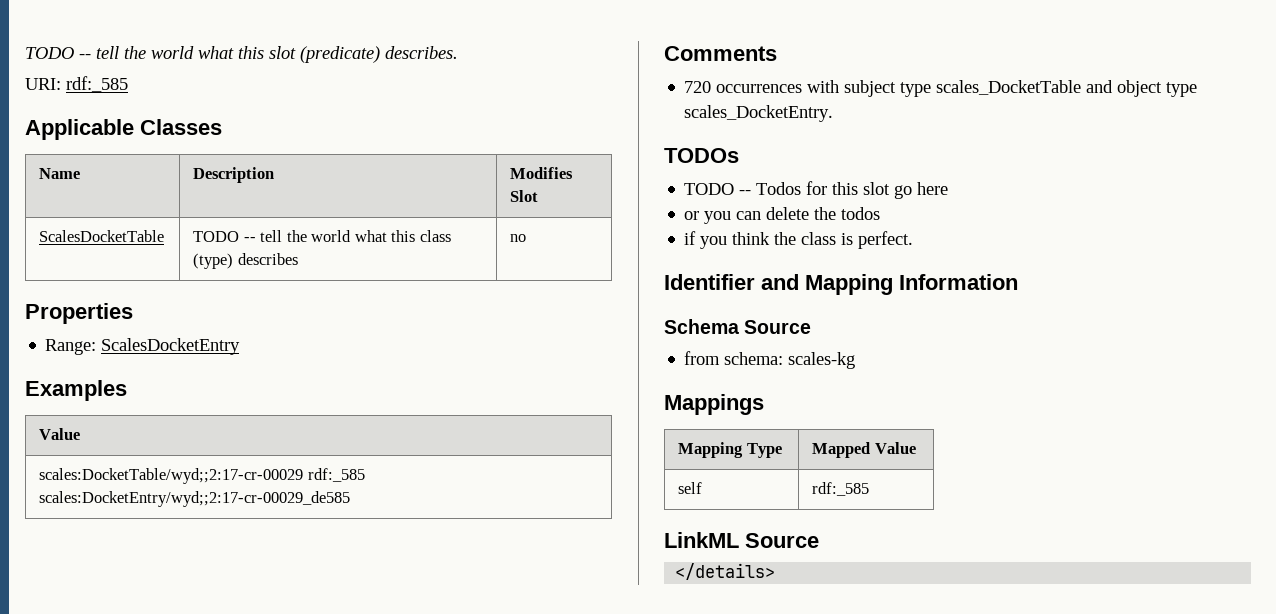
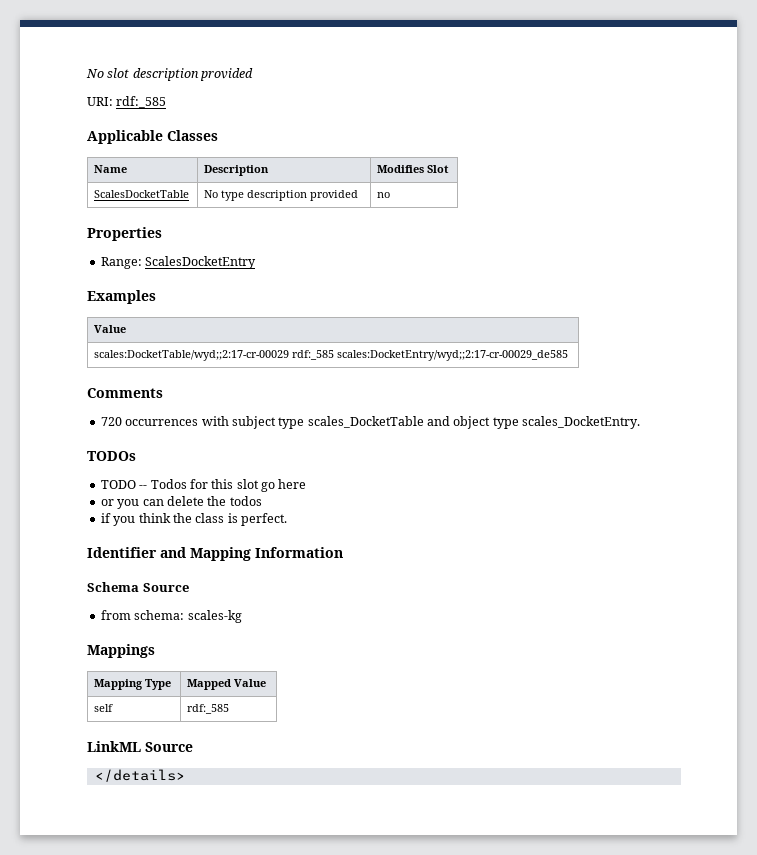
- TODO -- tell the world what this slot (predicate) describes.
+ No slot description provided
- ScalesDocketTable | TODO -- tell the world what this class (type) describes | no
+ ScalesDocketTable | No type description provided | no

